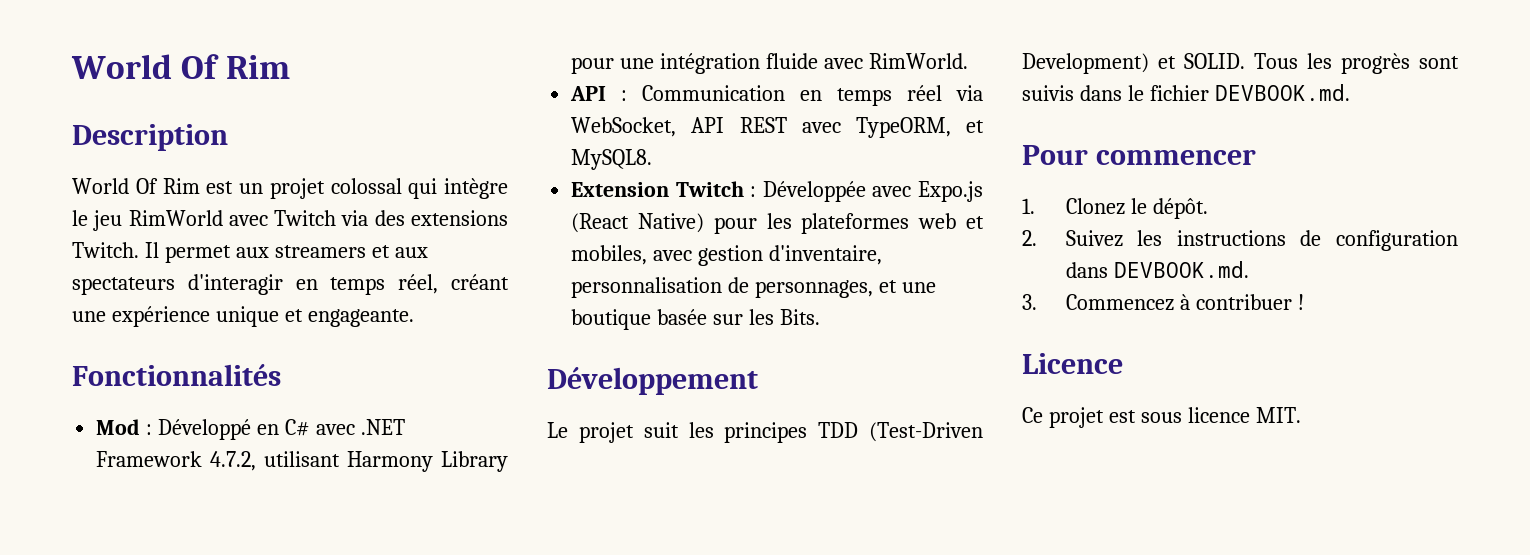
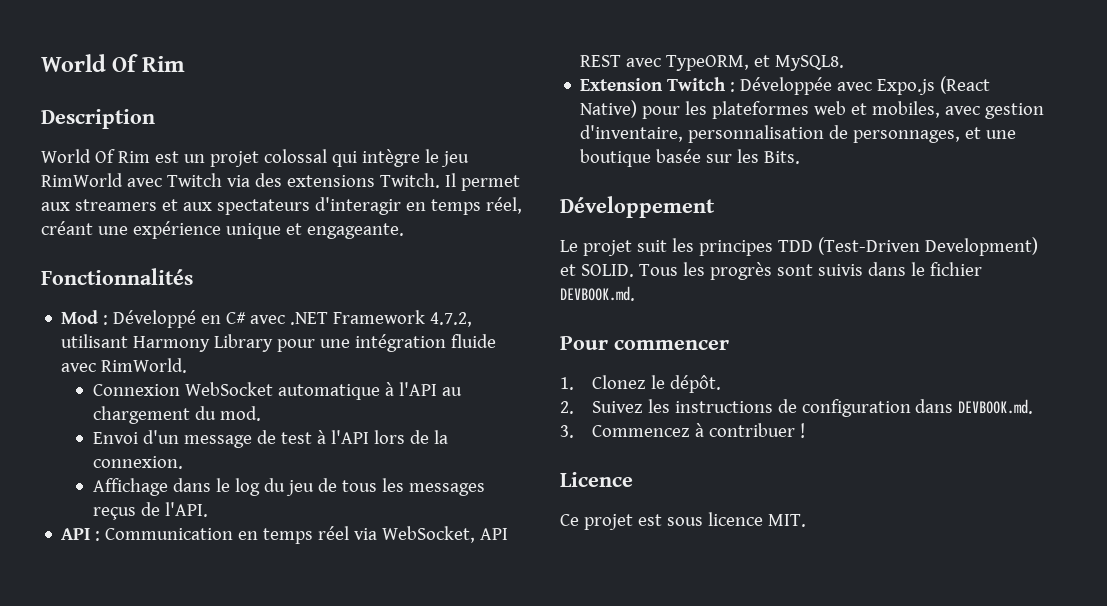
+ Connexion WebSocket automatique à l'API au chargement du mod.
+ Envoi d'un message de test à l'API lors de la connexion.
+ Affichage dans le log du jeu de tous les messages reçus de l'API.

